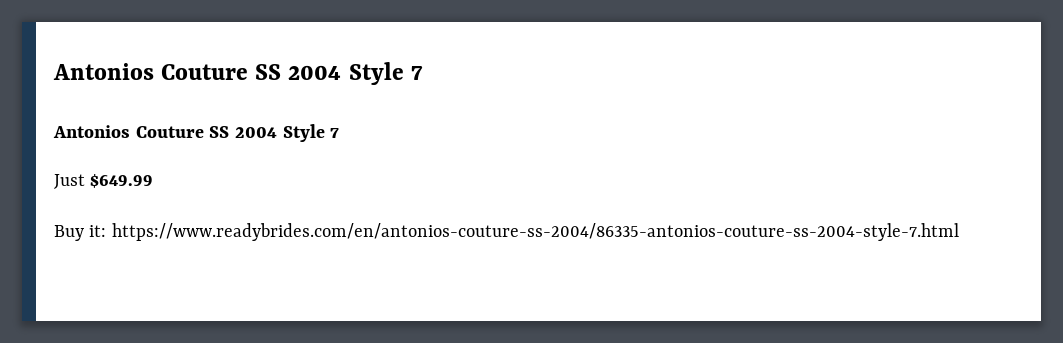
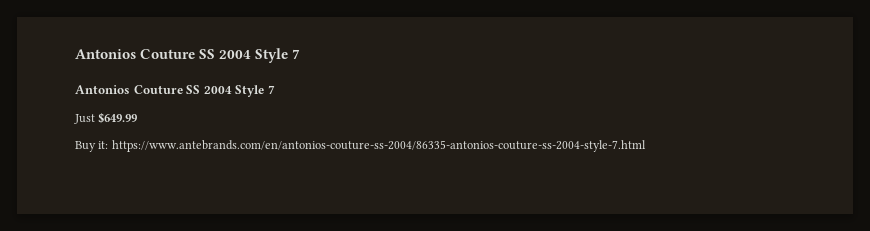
- Buy it: https://www.readybrides.com/en/antonios-couture-ss-2004/86335-antonios-couture-ss-2004-style-7.html
+ Buy it: https://www.antebrands.com/en/antonios-couture-ss-2004/86335-antonios-couture-ss-2004-style-7.html

